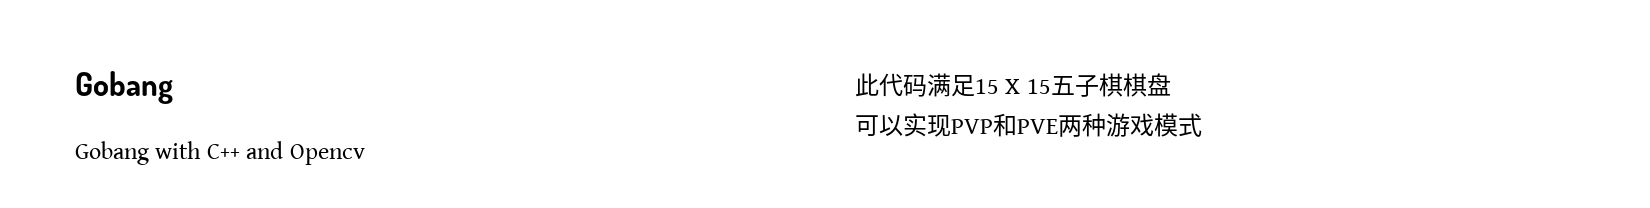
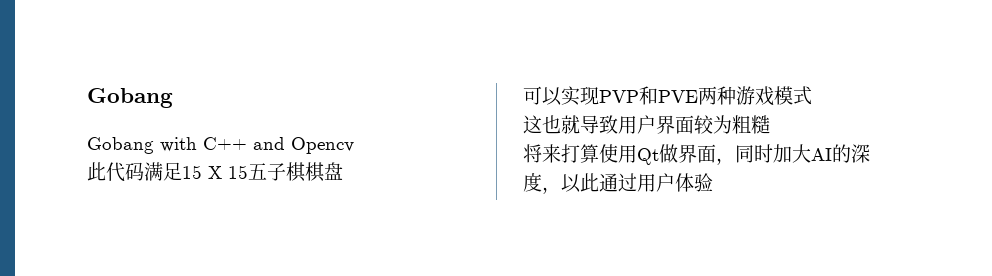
+ 这也就导致用户界面较为粗糙
+ 将来打算使用Qt做界面，同时加大AI的深度，以此通过用户体验

